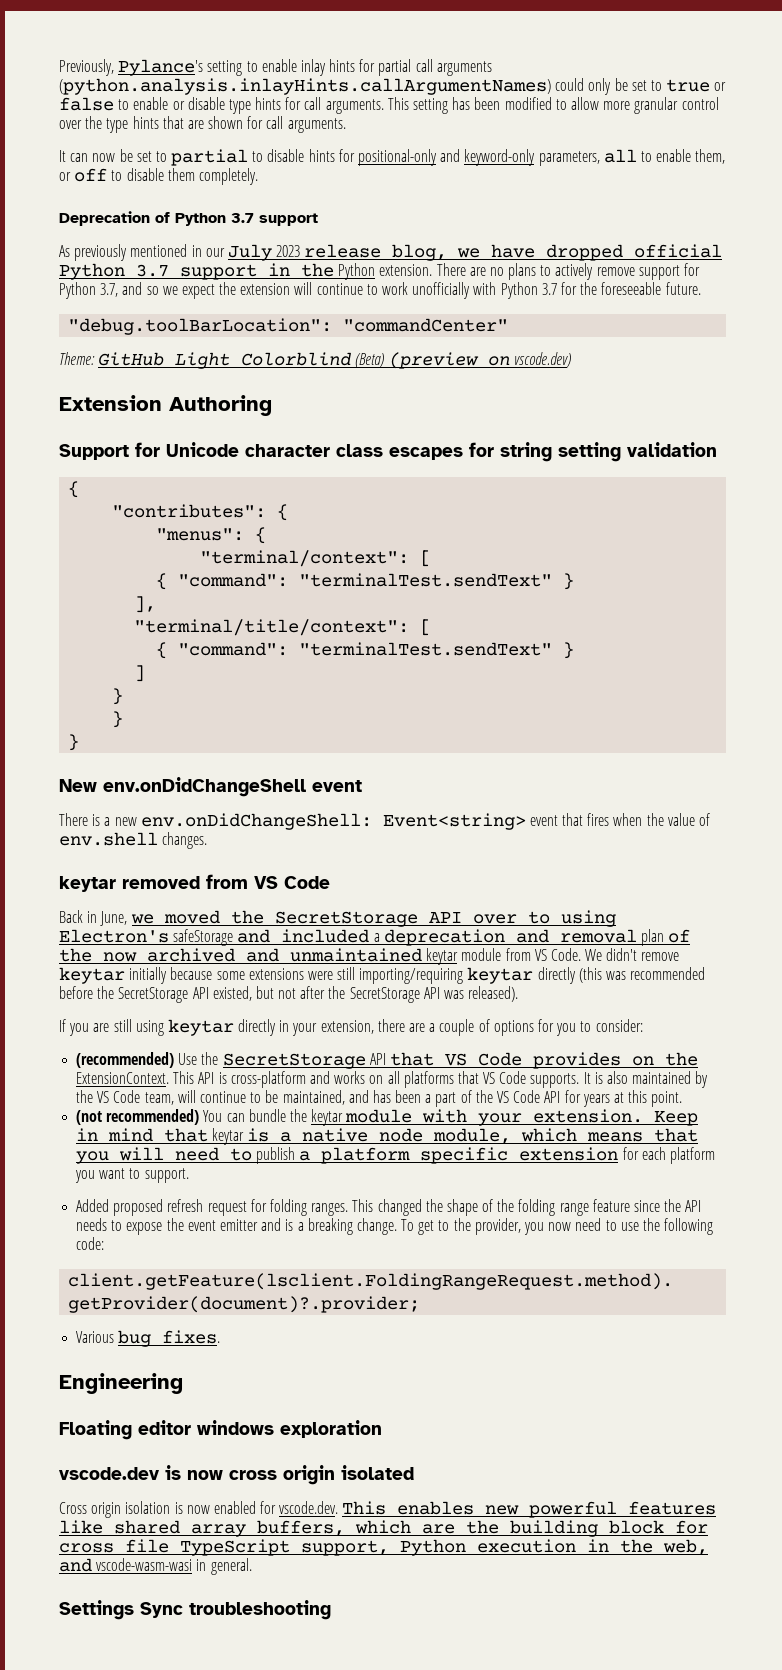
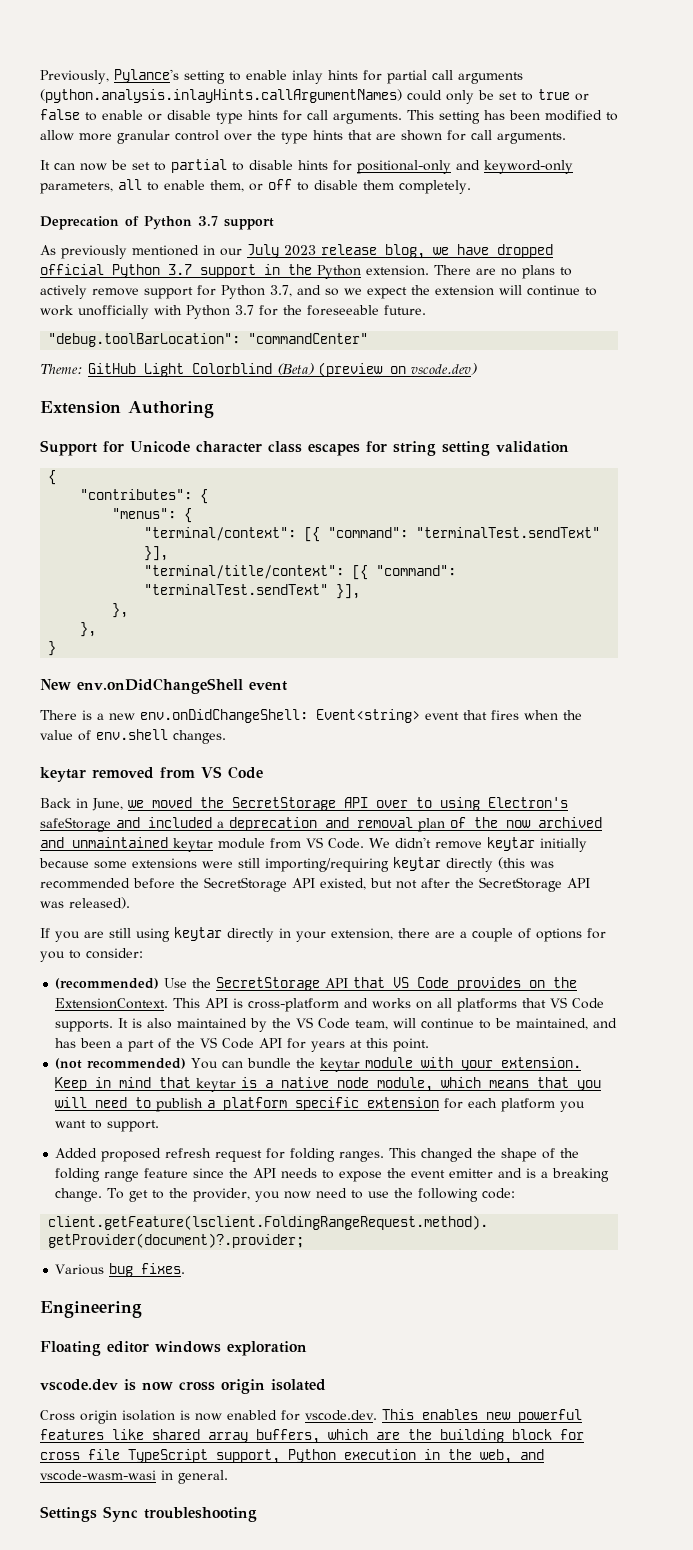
- "terminal/context": [
- { "command": "terminalTest.sendText" }
- ],
- "terminal/title/context": [
- { "command": "terminalTest.sendText" }
- ]
- }
- }
+ "terminal/context": [{ "command": "terminalTest.sendText" }],
+ "terminal/title/context": [{ "command": "terminalTest.sendText" }],
+ },
+ },

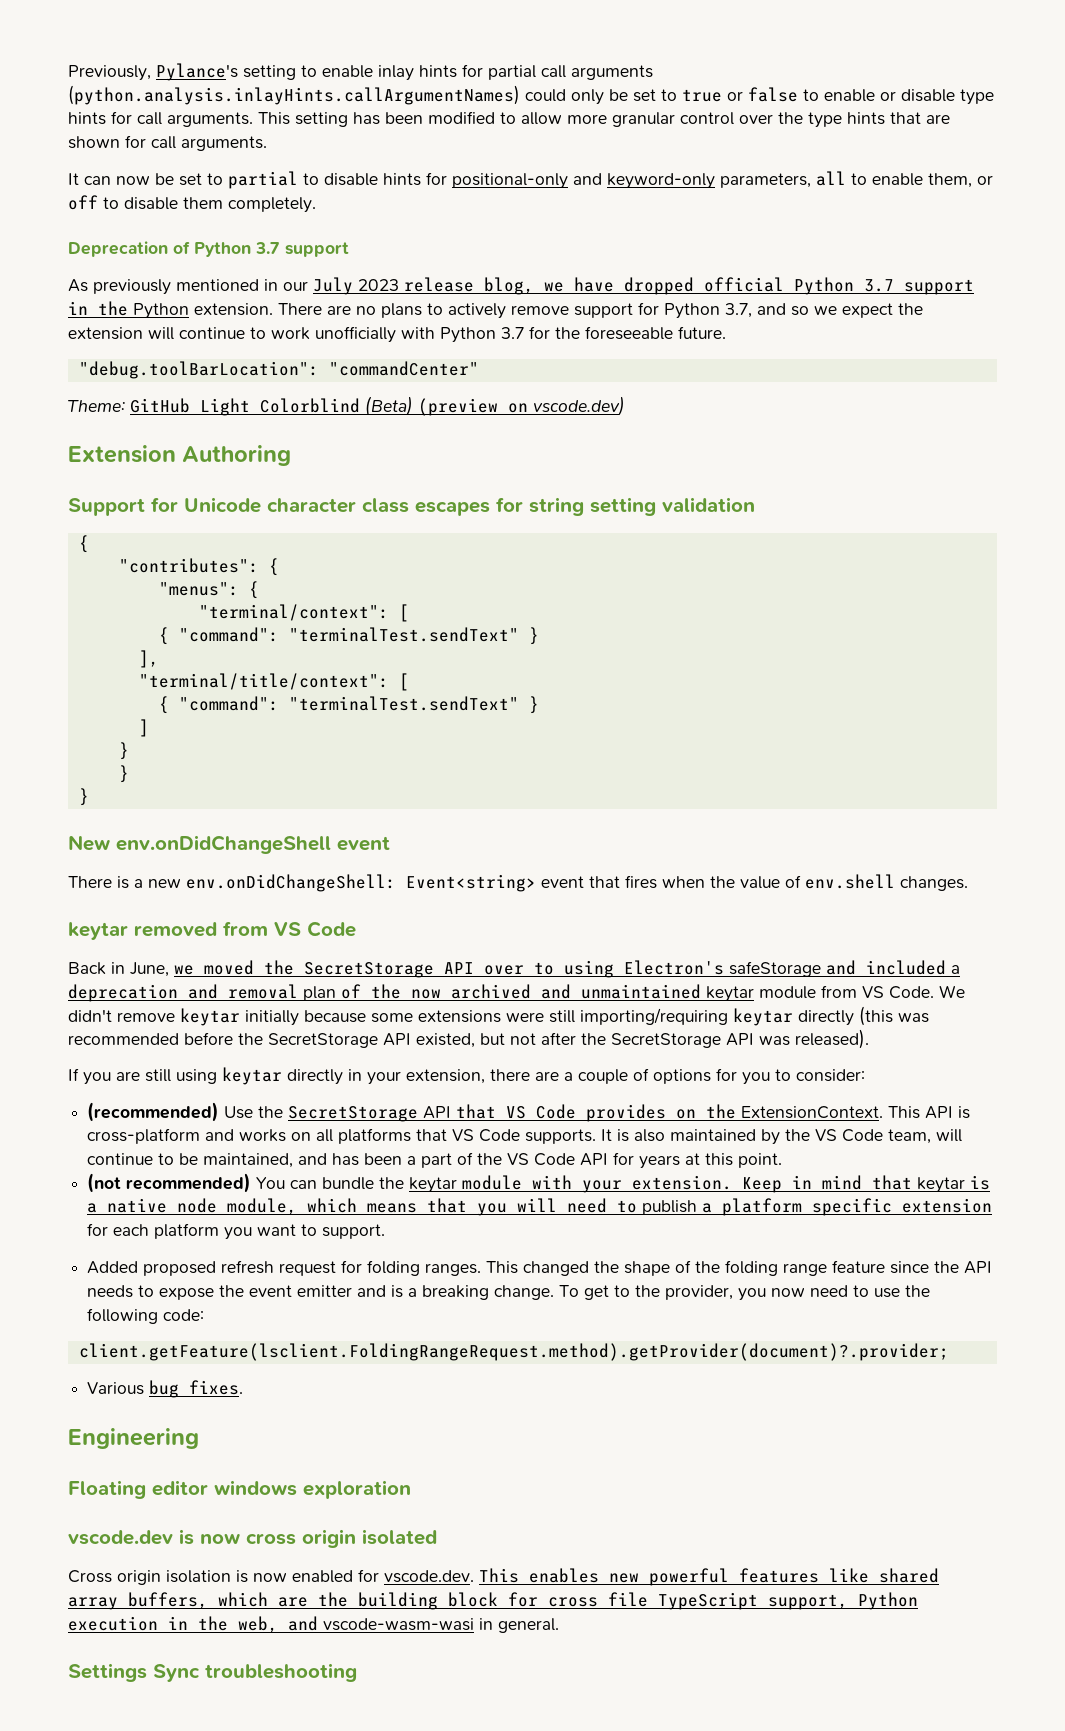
- "terminal/context": [{ "command": "terminalTest.sendText" }],
- "terminal/title/context": [{ "command": "terminalTest.sendText" }],
- },
- },
+ "terminal/context": [
+ { "command": "terminalTest.sendText" }
+ ],
+ "terminal/title/context": [
+ { "command": "terminalTest.sendText" }
+ ]
+ }
+ }

